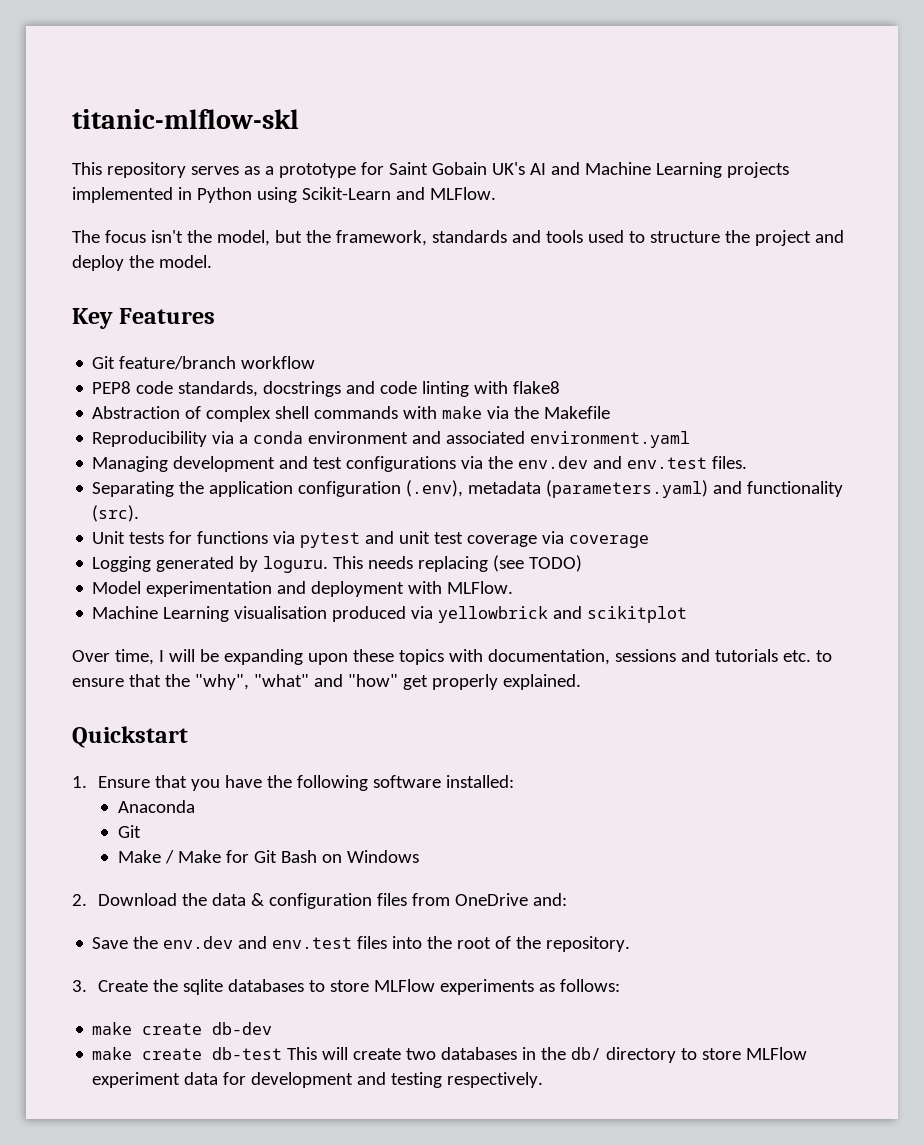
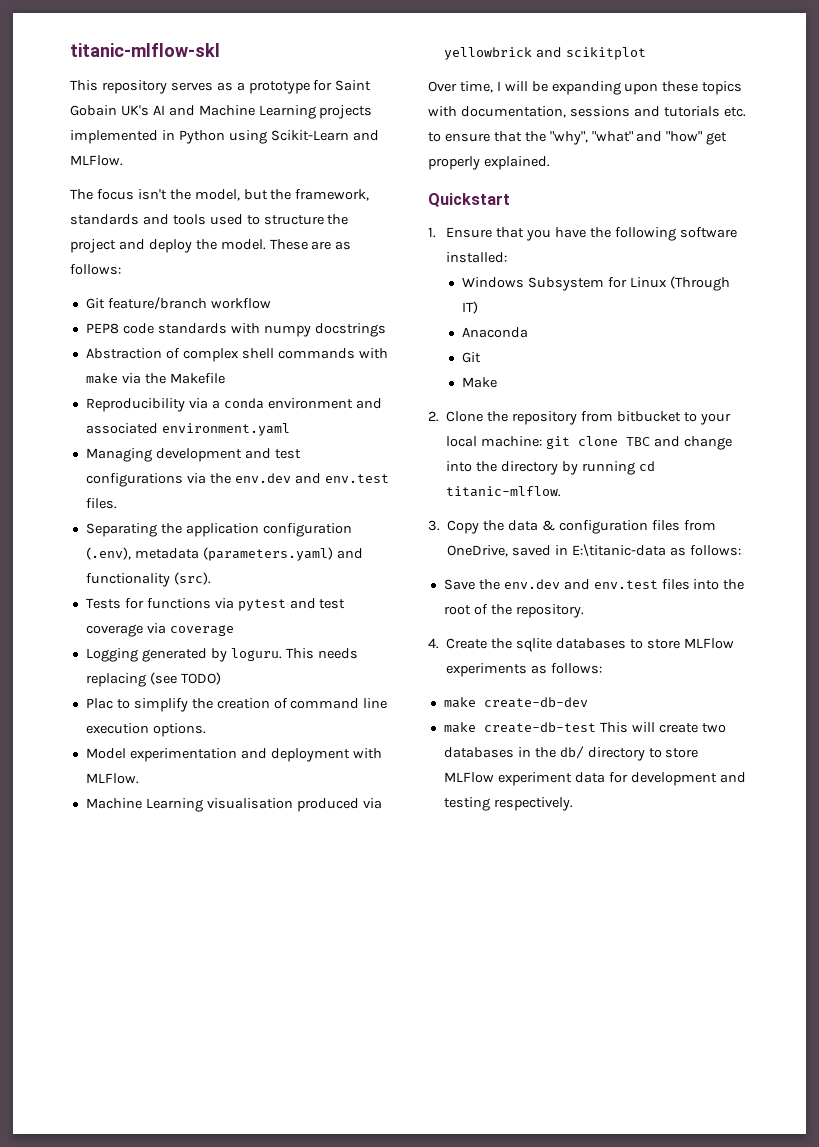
- The focus isn't the model, but the framework, standards and tools used to structure the project and deploy the model.
- Key Features
+ The focus isn't the model, but the framework, standards and tools used to structure the project and deploy the model. These are as follows:
- PEP8 code standards, docstrings and code linting with flake8
+ PEP8 code standards with numpy docstrings
- Unit tests for functions via pytest and unit test coverage via coverage
+ Tests for functions via pytest and test coverage via coverage
+ Plac to simplify the creation of command line execution options.
+ Windows Subsystem for Linux (Through IT)
  Anaconda
  Git
- Make / Make for Git Bash on Windows
- 2. Download the data & configuration files from OneDrive and:
+ Make
+ 2. Clone the repository from bitbucket to your local machine: git clone TBC and change into the directory by running cd titanic-mlflow.
+ 3. Copy the data & configuration files from OneDrive, saved in E:\titanic-data as follows:
- 3. Create the sqlite databases to store MLFlow experiments as follows:
+ 4. Create the sqlite databases to store MLFlow experiments as follows:
- make create db-dev
- make create db-test This will create two databases in the db/ directory to store MLFlow experiment data for development and testing respectively.
+ make create-db-dev
+ make create-db-test This will create two databases in the db/ directory to store MLFlow experiment data for development and testing respectively.

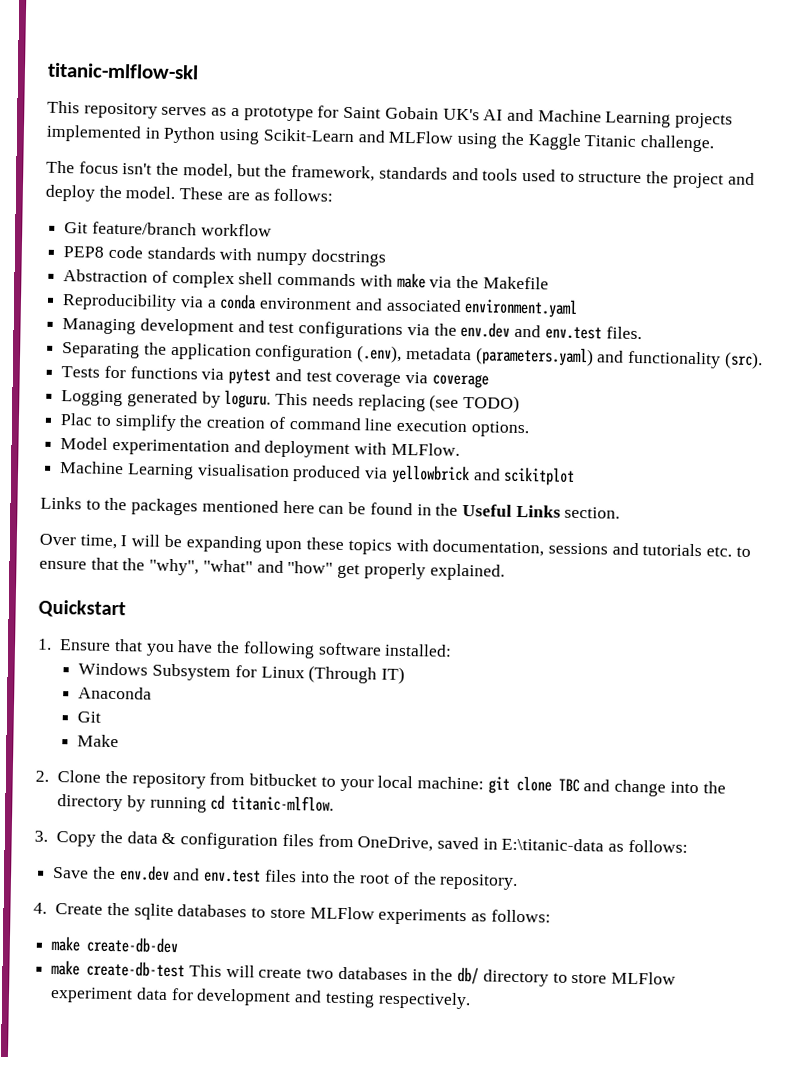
- This repository serves as a prototype for Saint Gobain UK's AI and Machine Learning projects implemented in Python using Scikit-Learn and MLFlow.
+ This repository serves as a prototype for Saint Gobain UK's AI and Machine Learning projects implemented in Python using Scikit-Learn and MLFlow using the Kaggle Titanic challenge.
+ Links to the packages mentioned here can be found in the Useful Links section.

